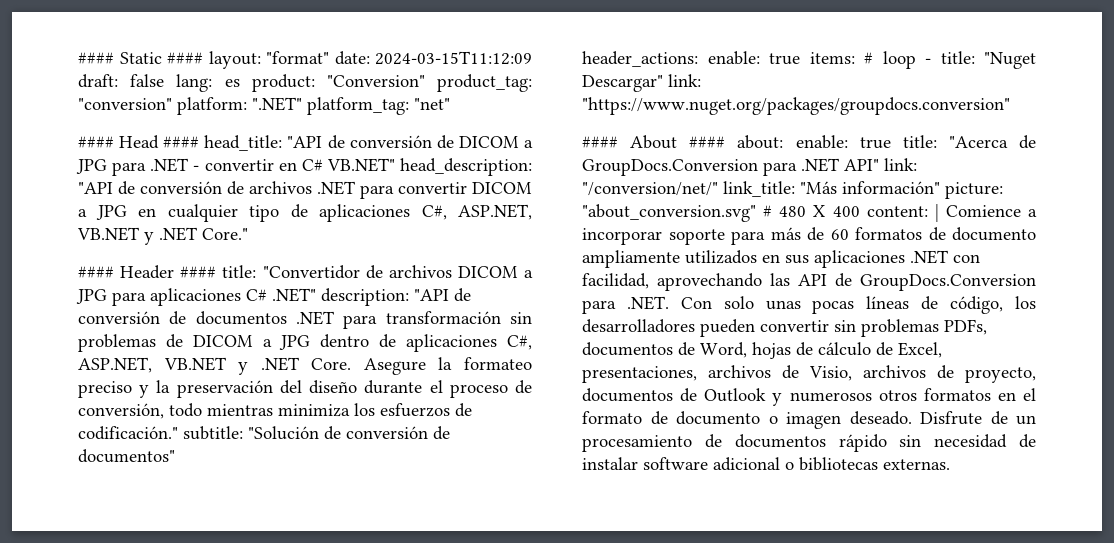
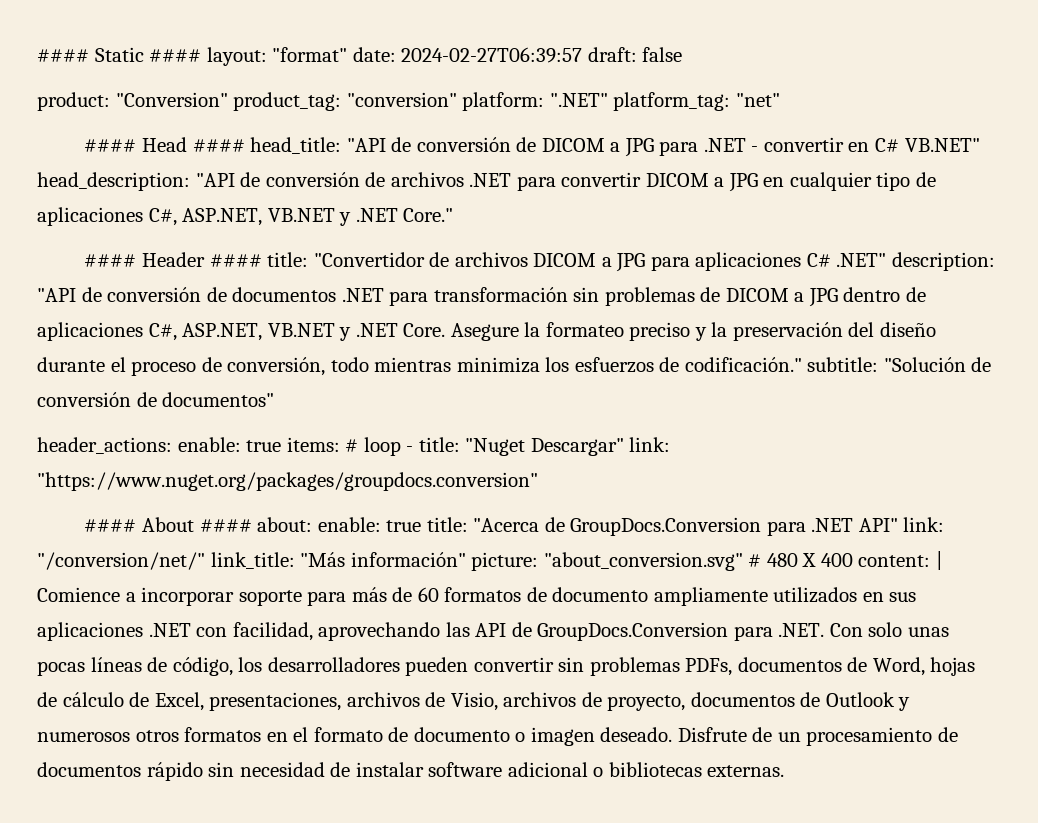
- #### Static #### layout: "format" date: 2024-03-15T11:12:09 draft: false lang: es product: "Conversion" product_tag: "conversion" platform: ".NET" platform_tag: "net"
+ #### Static #### layout: "format" date: 2024-02-27T06:39:57 draft: false
+ product: "Conversion" product_tag: "conversion" platform: ".NET" platform_tag: "net"

